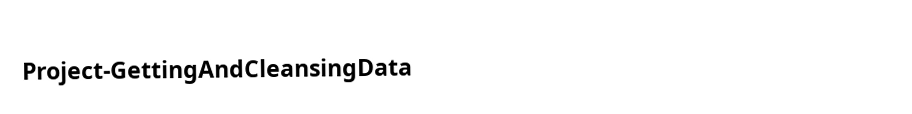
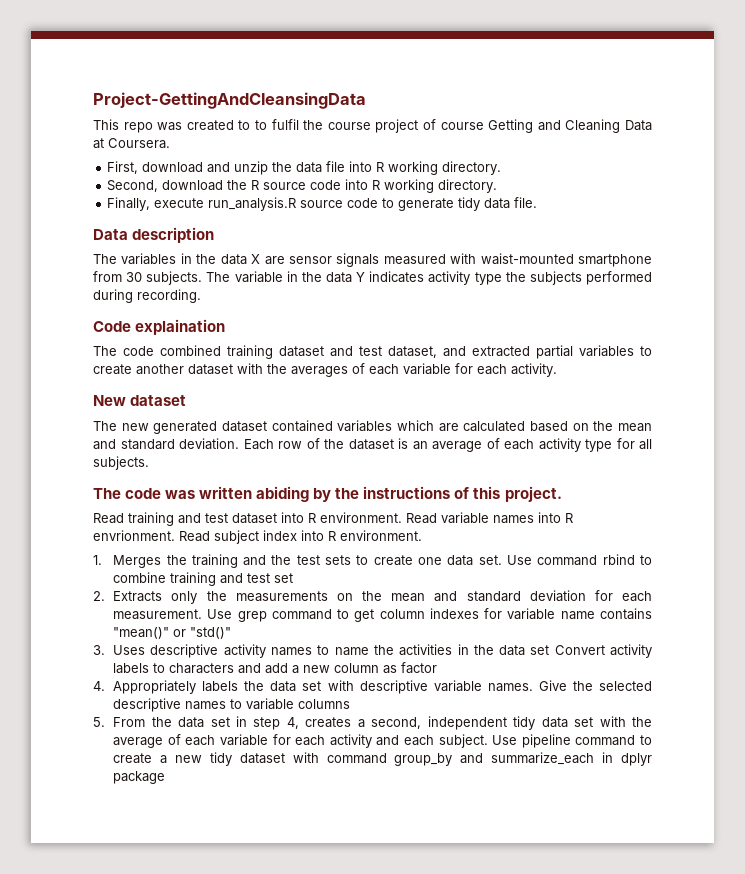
+ This repo was created to to fulfil the course project of course Getting and Cleaning Data at Coursera.
+ First, download and unzip the data file into R working directory.
+ Second, download the R source code into R working directory.
+ Finally, execute run_analysis.R source code to generate tidy data file.
+ Data description
+ The variables in the data X are sensor signals measured with waist-mounted smartphone from 30 subjects. The variable in the data Y indicates activity type the subjects performed during recording.
+ Code explaination
+ The code combined training dataset and test dataset, and extracted partial variables to create another dataset with the averages of each variable for each activity.
+ New dataset
+ The new generated dataset contained variables which are calculated based on the mean and standard deviation. Each row of the dataset is an average of each activity type for all subjects.
+ The code was written abiding by the instructions of this project.
+ Read training and test dataset into R environment. Read variable names into R envrionment. Read subject index into R environment.
+ 1. Merges the training and the test sets to create one data set. Use command rbind to combine training and test set
+ 2. Extracts only the measurements on the mean and standard deviation for each measurement. Use grep command to get column indexes for variable name contains "mean()" or "std()"
+ 3. Uses descriptive activity names to name the activities in the data set Convert activity labels to characters and add a new column as factor
+ 4. Appropriately labels the data set with descriptive variable names. Give the selected descriptive names to variable columns
+ 5. From the data set in step 4, creates a second, independent tidy data set with the average of each variable for each activity and each subject. Use pipeline command to create a new tidy dataset with command group_by and summarize_each in dplyr package

